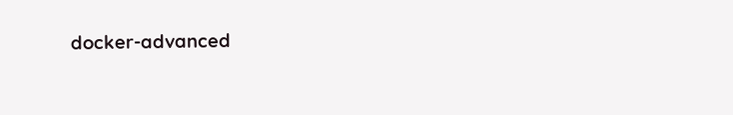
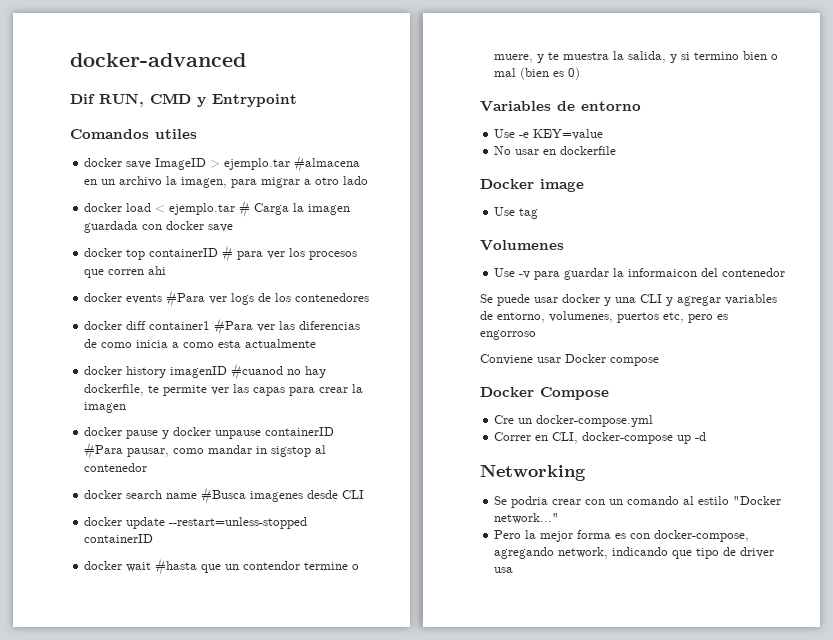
+ Dif RUN, CMD y Entrypoint
+ Comandos utiles
+ docker save ImageID > ejemplo.tar #almacena en un archivo la imagen, para migrar a otro lado
+ docker load < ejemplo.tar # Carga la imagen guardada con docker save
+ docker top containerID # para ver los procesos que corren ahi
+ docker events #Para ver logs de los contenedores
+ docker diff container1 #Para ver las diferencias de como inicia a como esta actualmente
+ docker history imagenID #cuanod no hay dockerfile, te permite ver las capas para crear la imagen
+ docker pause y docker unpause containerID #Para pausar, como mandar in sigstop al contenedor
+ docker search name #Busca imagenes desde CLI
+ docker update --restart=unless-stopped containerID
+ docker wait #hasta que un contendor termine o muere, y te muestra la salida, y si termino bien o mal (bien es 0)
+ Variables de entorno
+ Use -e KEY=value
+ No usar en dockerfile
+ Docker image
+ Use tag
+ Volumenes
+ Use -v para guardar la informaicon del contenedor
+ Se puede usar docker y una CLI y agregar variables de entorno, volumenes, puertos etc, pero es engorroso
+ Conviene usar Docker compose
+ Docker Compose
+ Cre un docker-compose.yml
+ Correr en CLI, docker-compose up -d
+ Networking
+ Se podria crear con un comando al estilo "Docker network..."
+ Pero la mejor forma es con docker-compose, agregando network, indicando que tipo de driver usa

